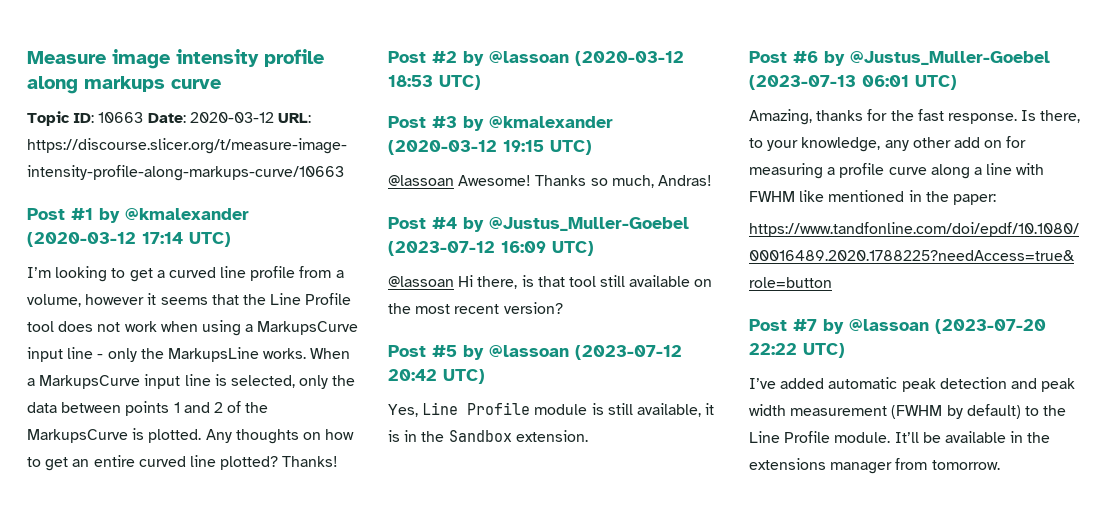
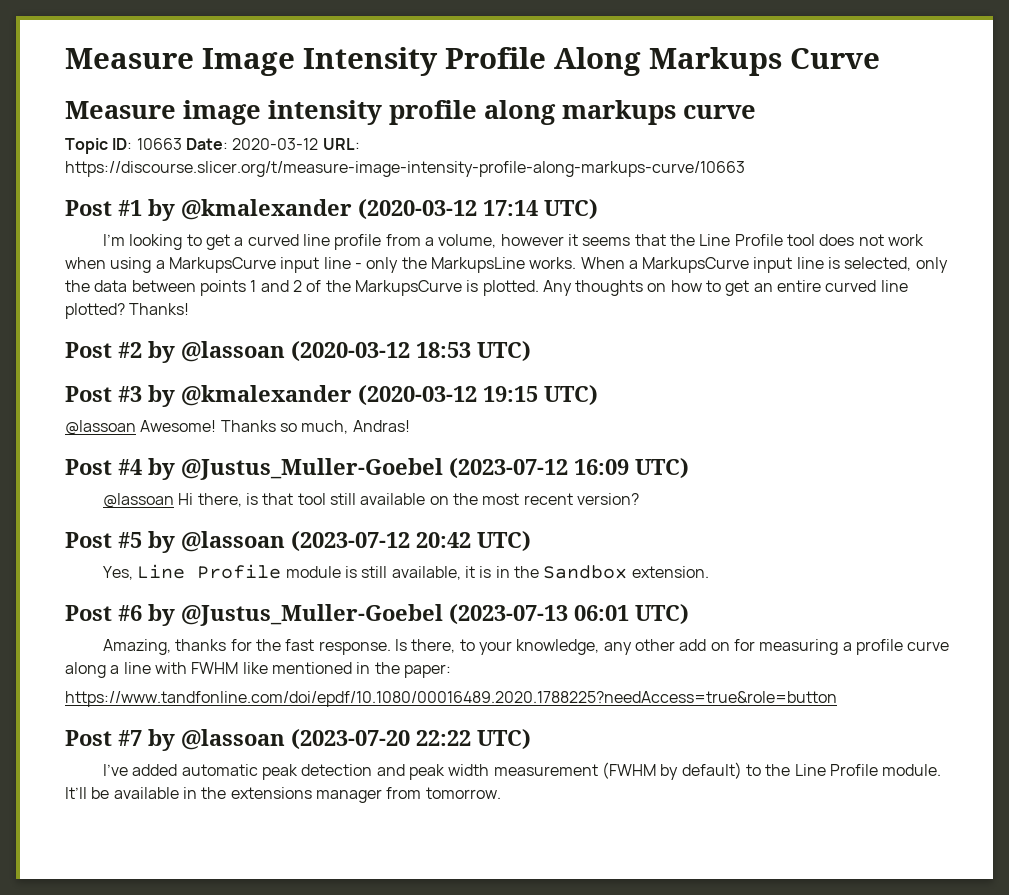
+ Measure Image Intensity Profile Along Markups Curve

